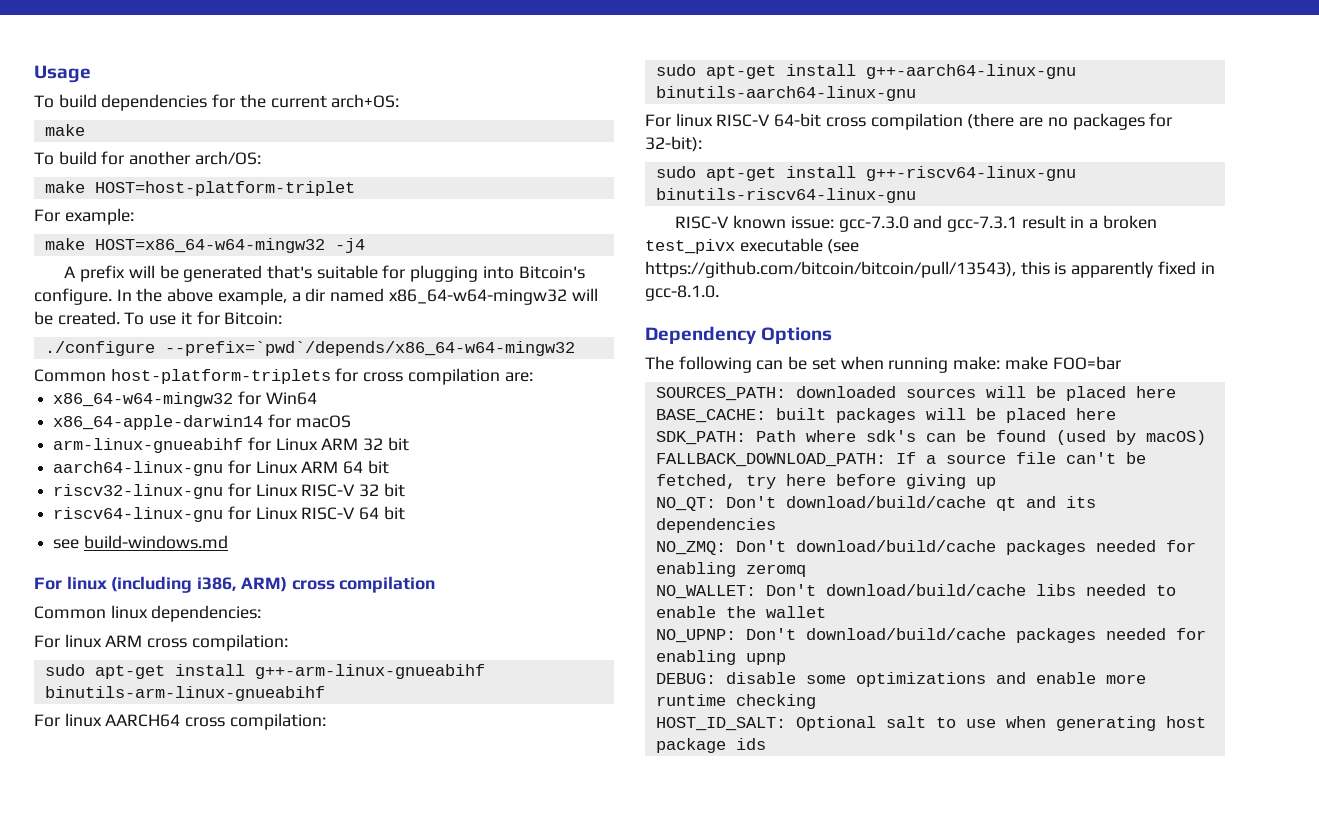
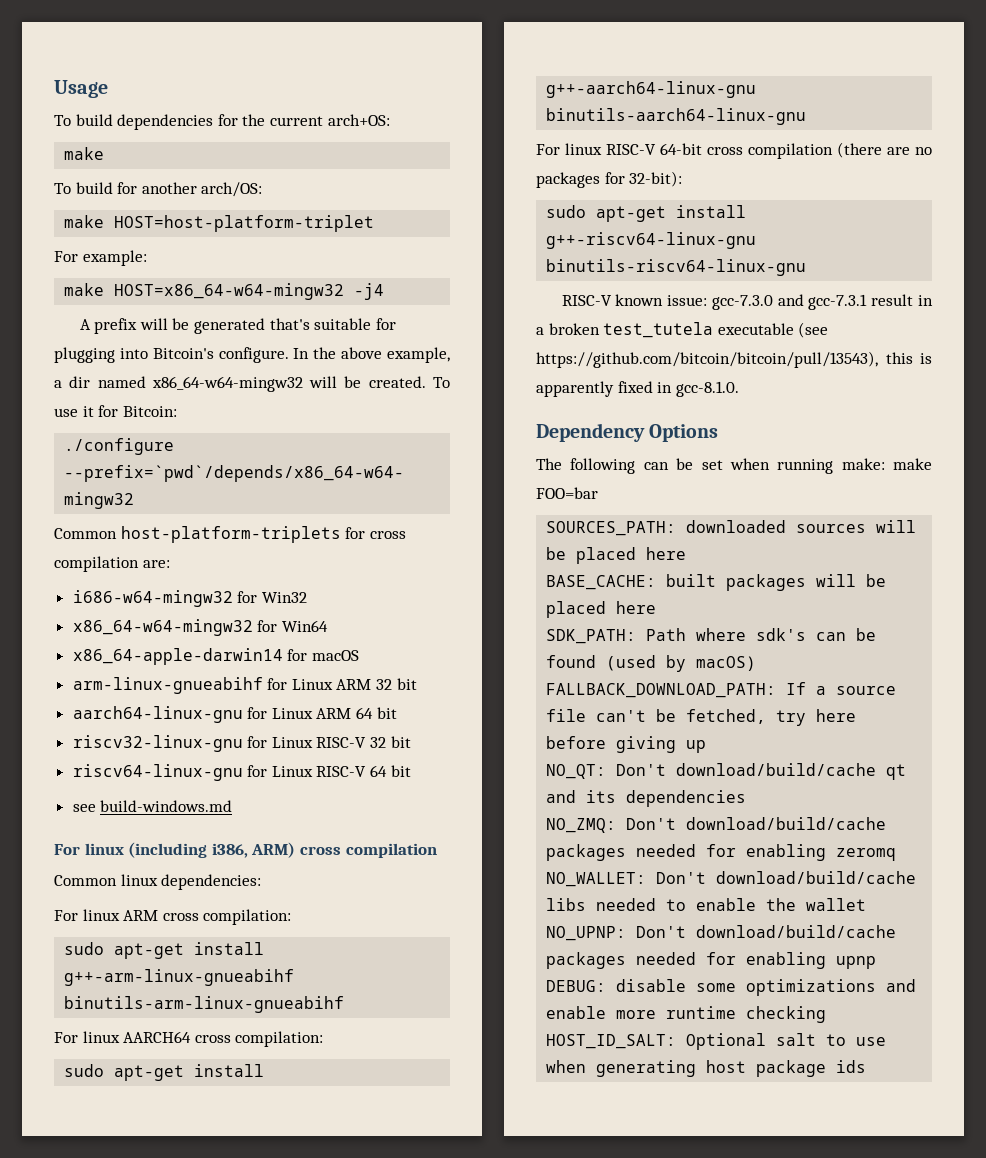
+ i686-w64-mingw32 for Win32
- RISC-V known issue: gcc-7.3.0 and gcc-7.3.1 result in a broken test_pivx executable (see https://github.com/bitcoin/bitcoin/pull/13543), this is apparently fixed in gcc-8.1.0.
+ RISC-V known issue: gcc-7.3.0 and gcc-7.3.1 result in a broken test_tutela executable (see https://github.com/bitcoin/bitcoin/pull/13543), this is apparently fixed in gcc-8.1.0.

